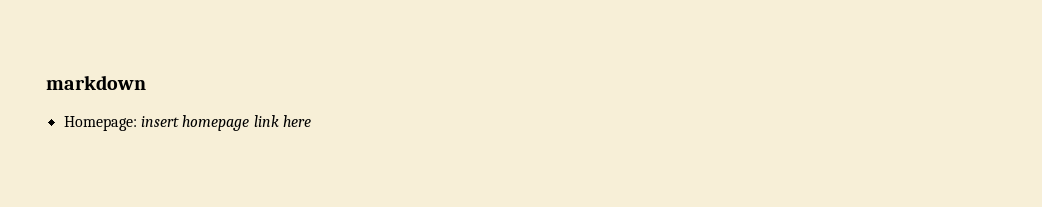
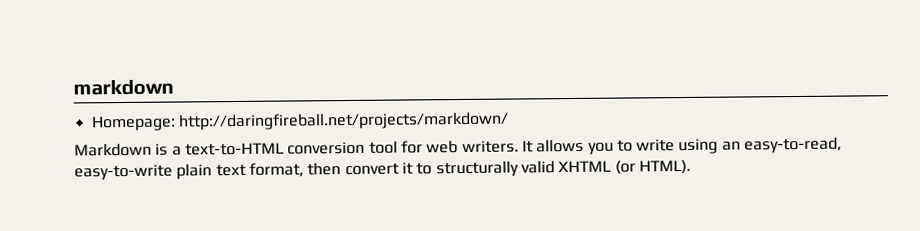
- Homepage: insert homepage link here
+ Homepage: http://daringfireball.net/projects/markdown/
+ Markdown is a text-to-HTML conversion tool for web writers. It allows you to write using an easy-to-read, easy-to-write plain text format, then convert it to structurally valid XHTML (or HTML).

